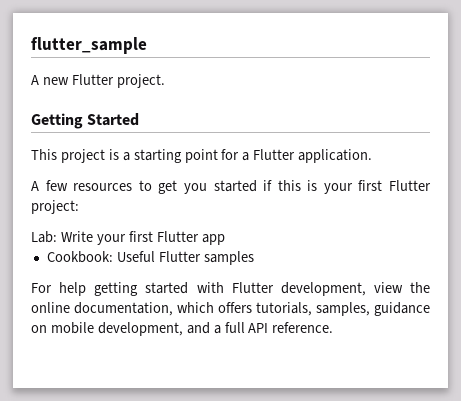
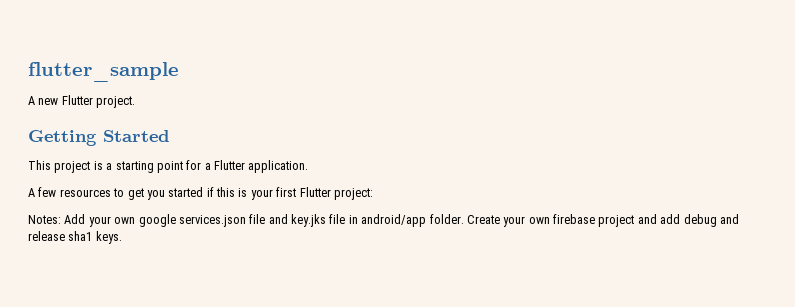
- Lab: Write your first Flutter app
- Cookbook: Useful Flutter samples
- For help getting started with Flutter development, view the online documentation, which offers tutorials, samples, guidance on mobile development, and a full API reference.
+ Notes: Add your own google services.json file and key.jks file in android/app folder. Create your own firebase project and add debug and release sha1 keys.

